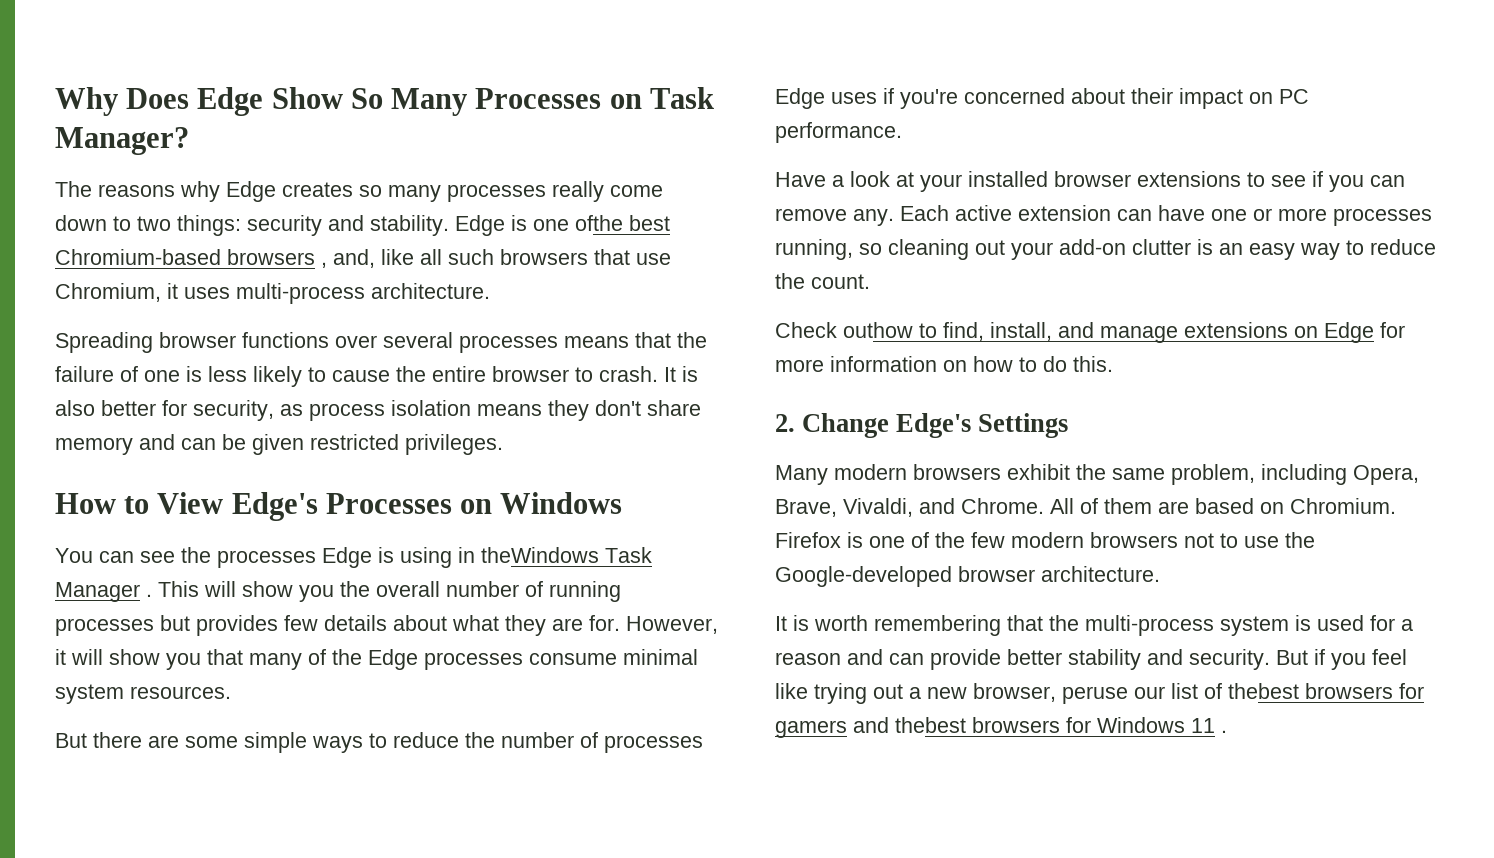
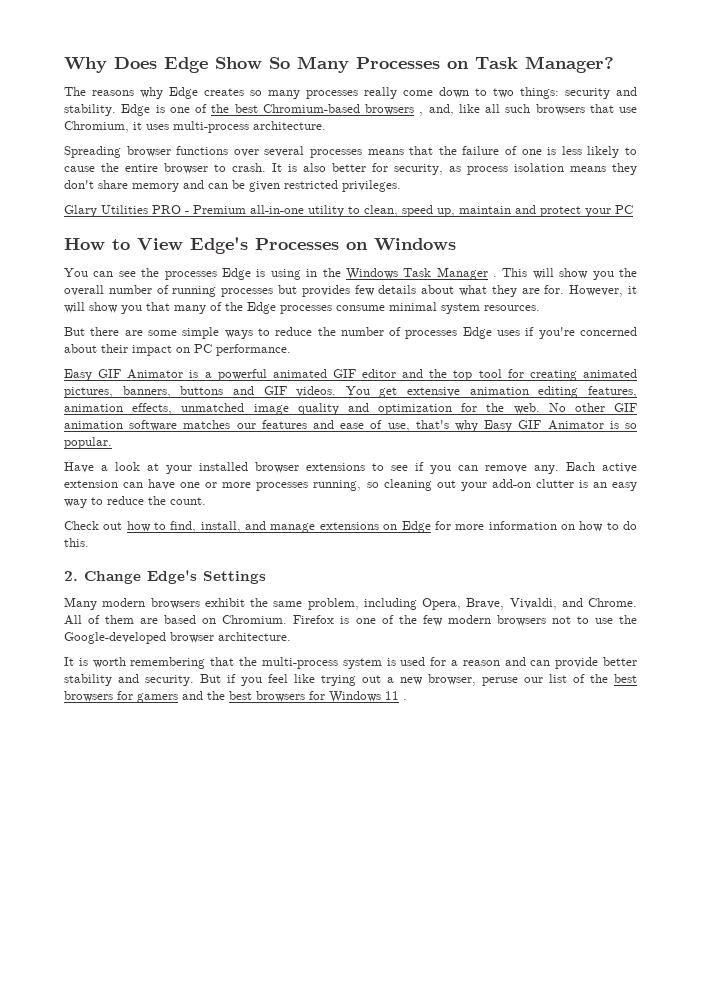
- Edge is one ofthe best Chromium-based browsers , and, like all such browsers that use Chromium, it uses multi-process architecture.
+ Edge is one of the best Chromium-based browsers , and, like all such browsers that use Chromium, it uses multi-process architecture.
+ Glary Utilities PRO - Premium all-in-one utility to clean, speed up, maintain and protect your PC
- You can see the processes Edge is using in theWindows Task Manager .
+ You can see the processes Edge is using in the Windows Task Manager .
+ Easy GIF Animator is a powerful animated GIF editor and the top tool for creating animated pictures, banners, buttons and GIF videos. You get extensive animation editing features, animation effects, unmatched image quality and optimization for the web. No other GIF animation software matches our features and ease of use, that's why Easy GIF Animator is so popular.
- Check outhow to find, install, and manage extensions on Edge for more information on how to do this.
+ Check out how to find, install, and manage extensions on Edge for more information on how to do this.
- But if you feel like trying out a new browser, peruse our list of thebest browsers for gamers and thebest browsers for Windows 11 .
+ But if you feel like trying out a new browser, peruse our list of the best browsers for gamers and the best browsers for Windows 11 .

